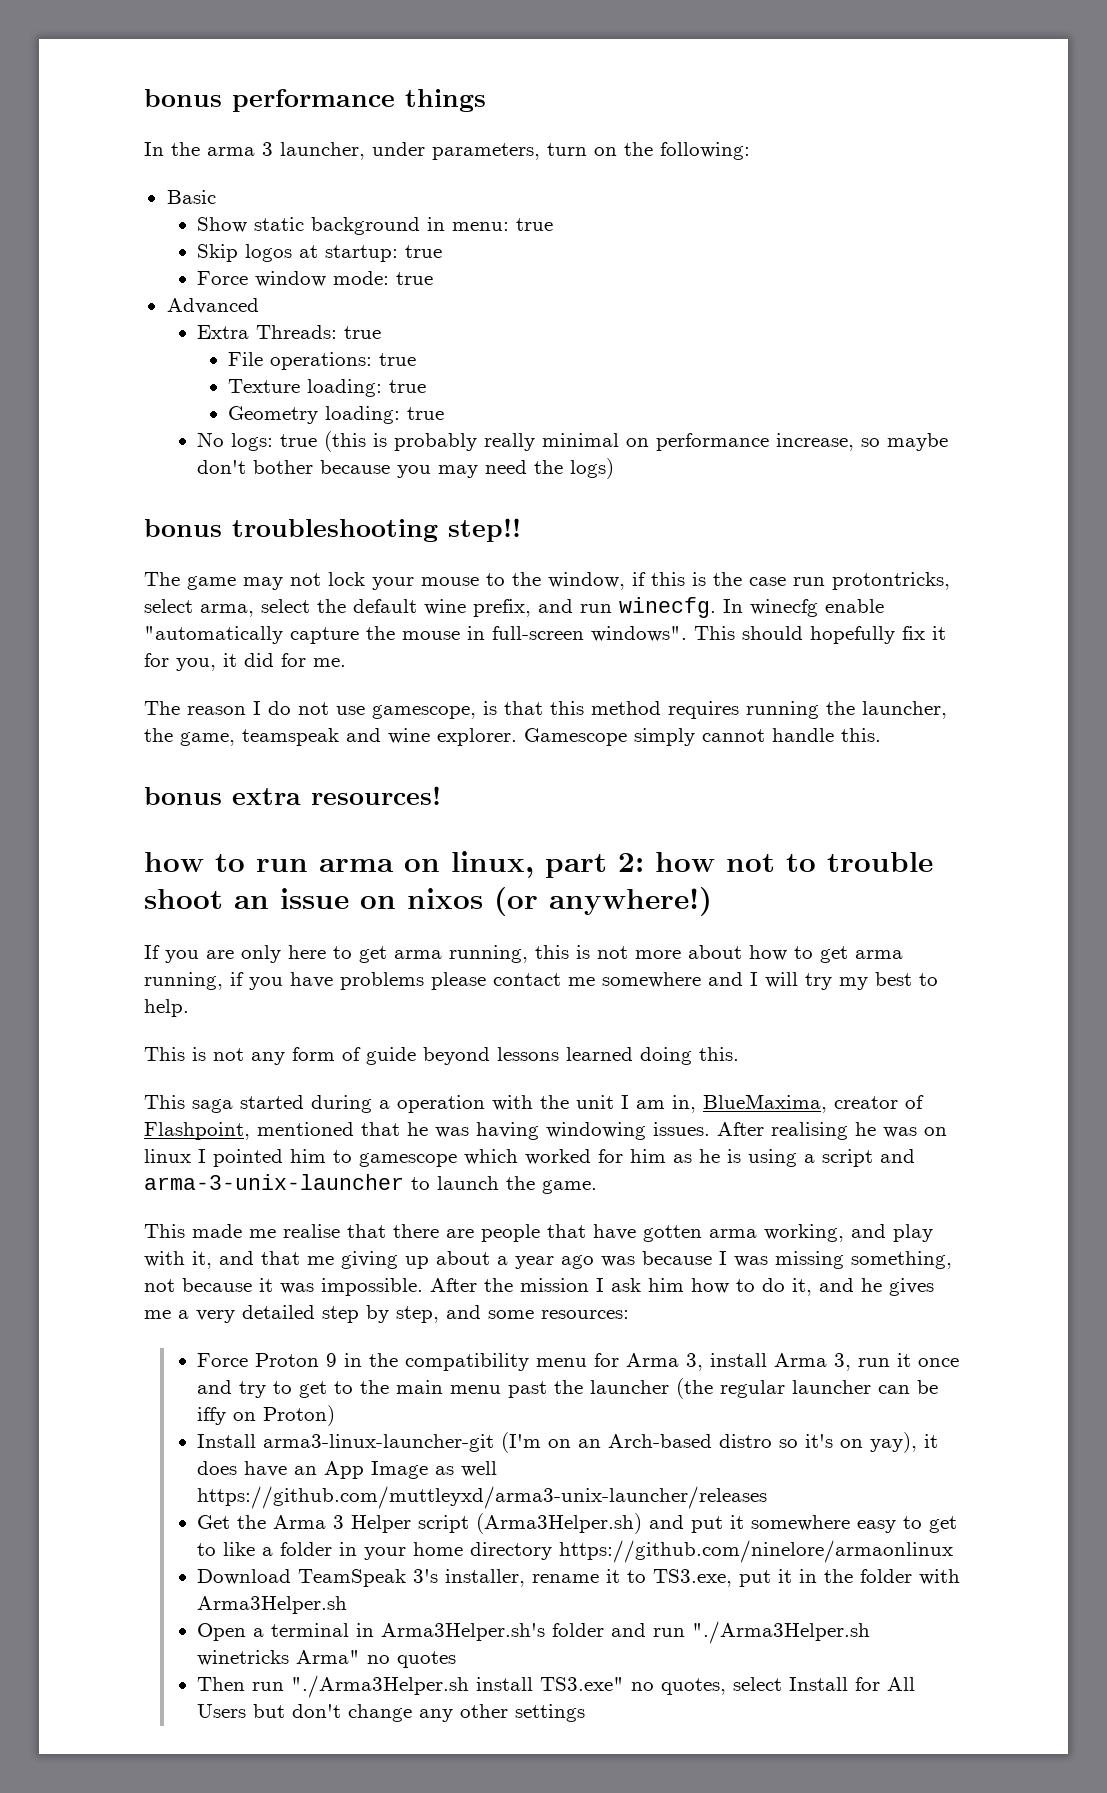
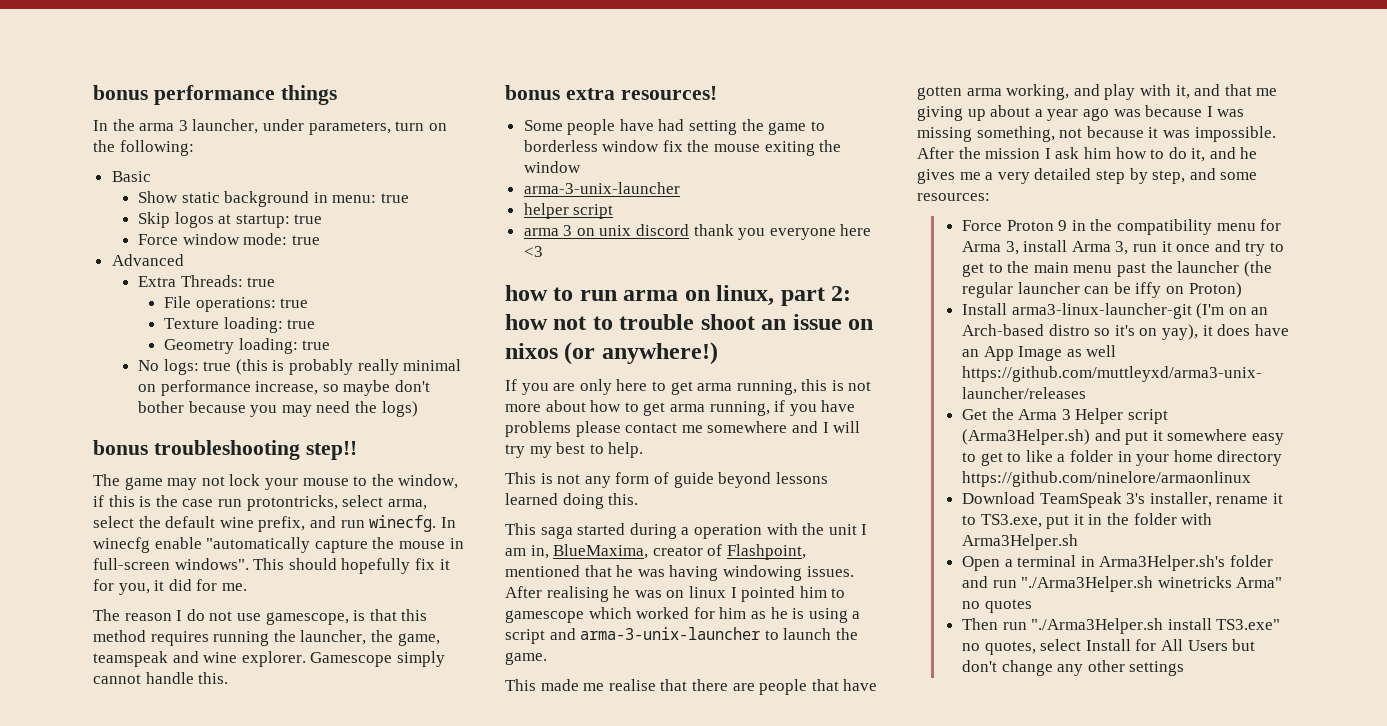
+ Some people have had setting the game to borderless window fix the mouse exiting the window
+ arma-3-unix-launcher
+ helper script
+ arma 3 on unix discord thank you everyone here <3

